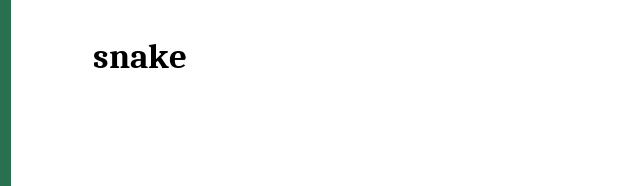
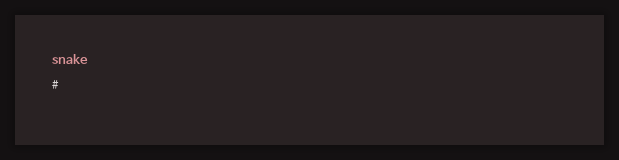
+ #

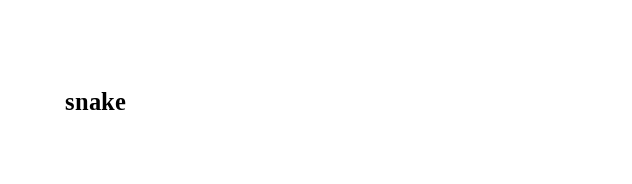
- #

